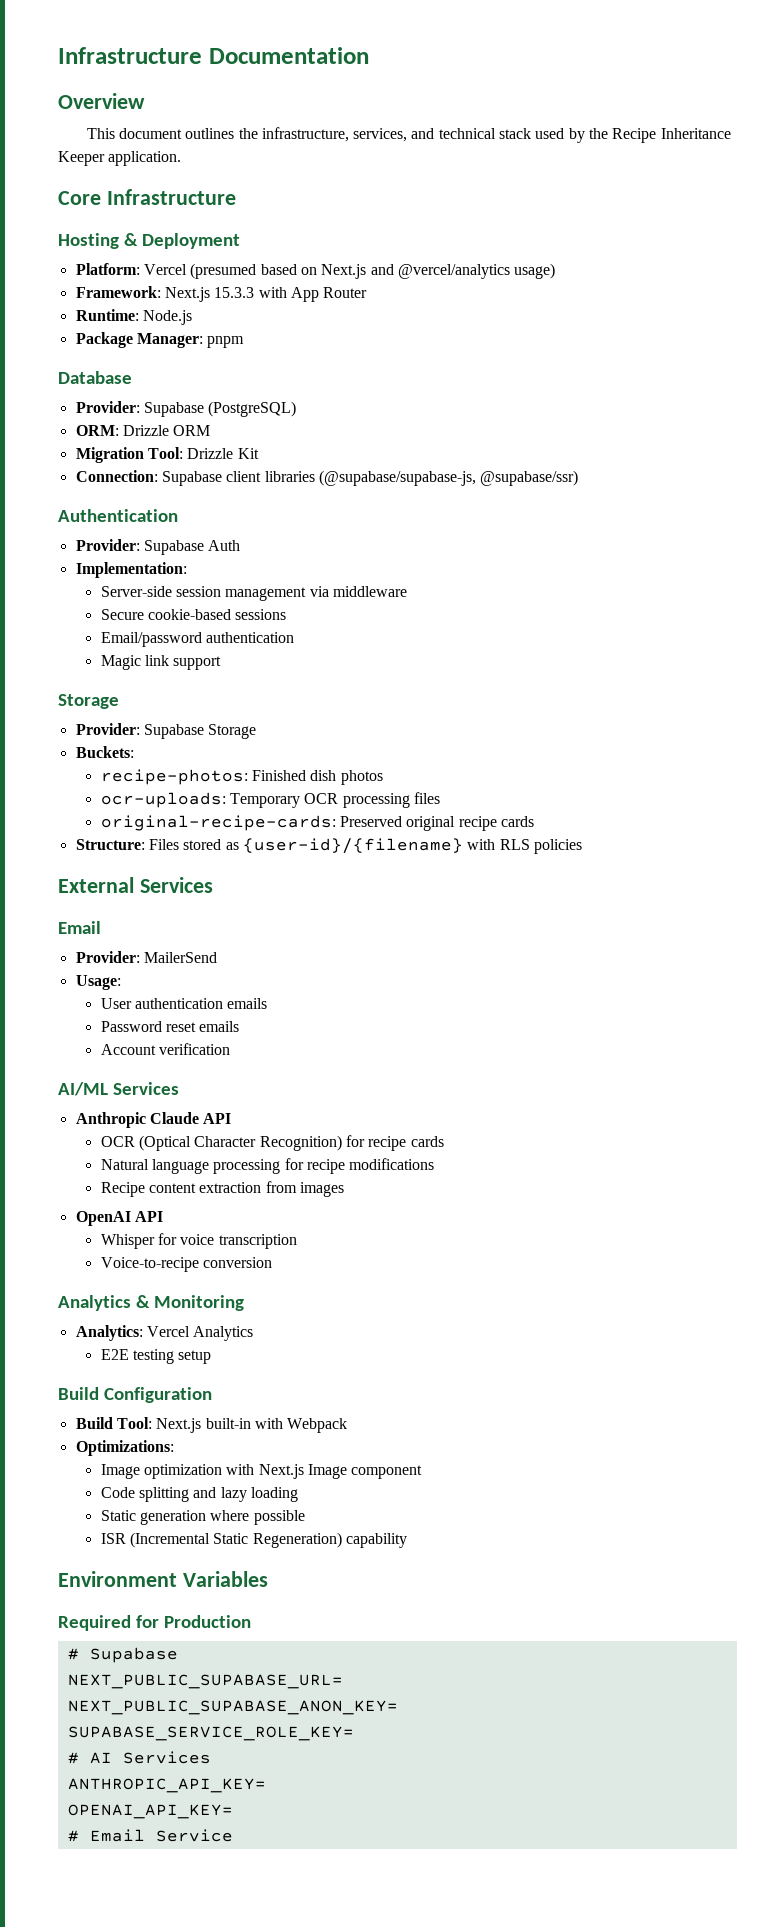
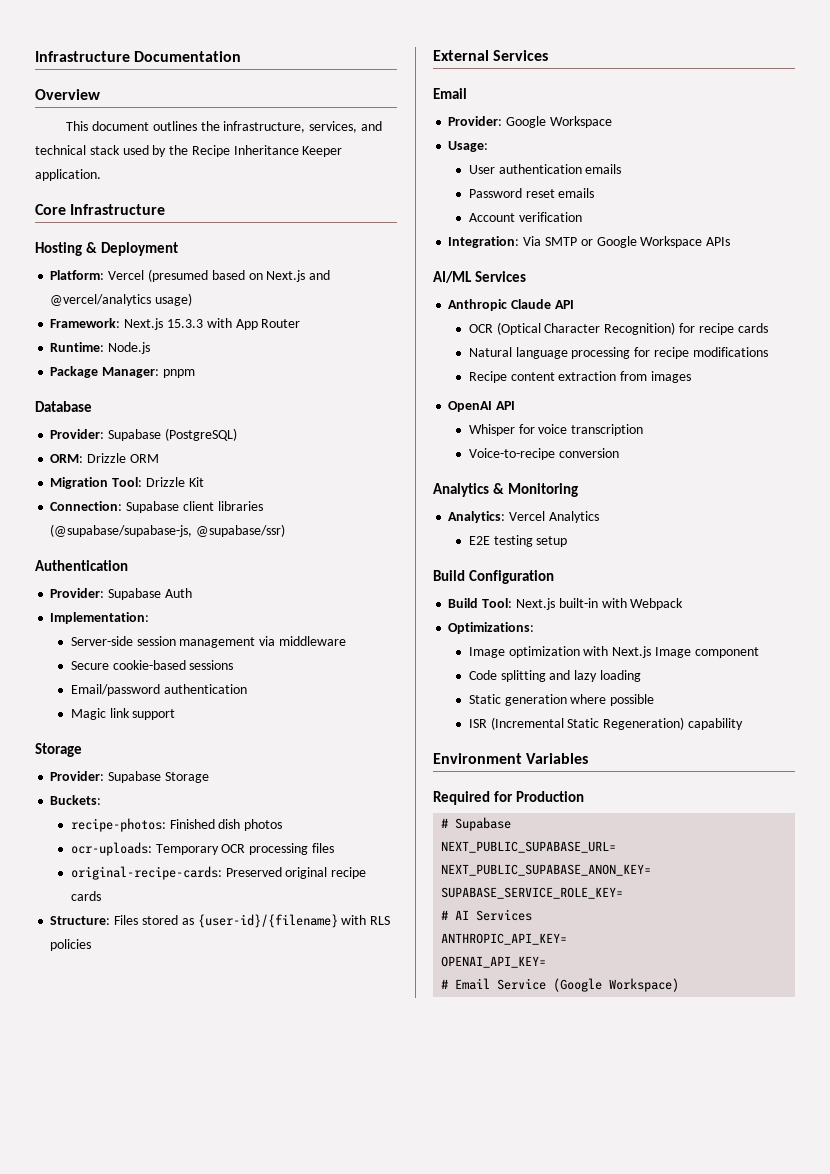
- Provider: MailerSend
+ Provider: Google Workspace
+ Integration: Via SMTP or Google Workspace APIs
- # Email Service
+ # Email Service (Google Workspace)

